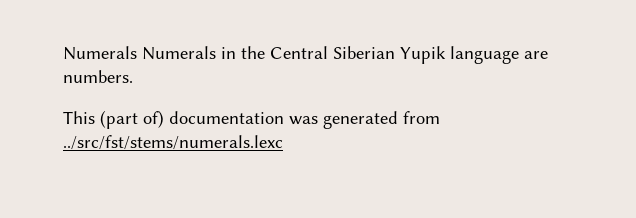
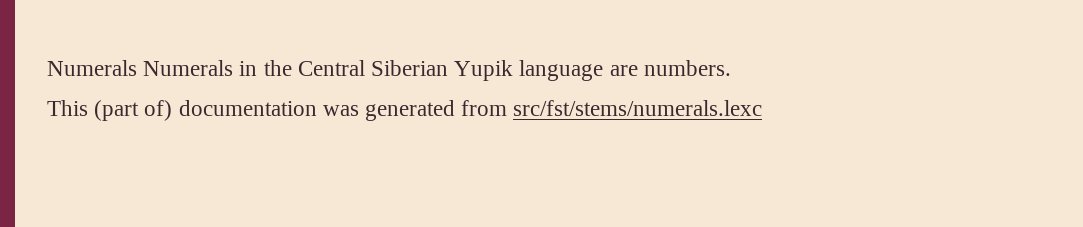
- This (part of) documentation was generated from ../src/fst/stems/numerals.lexc
+ This (part of) documentation was generated from src/fst/stems/numerals.lexc

